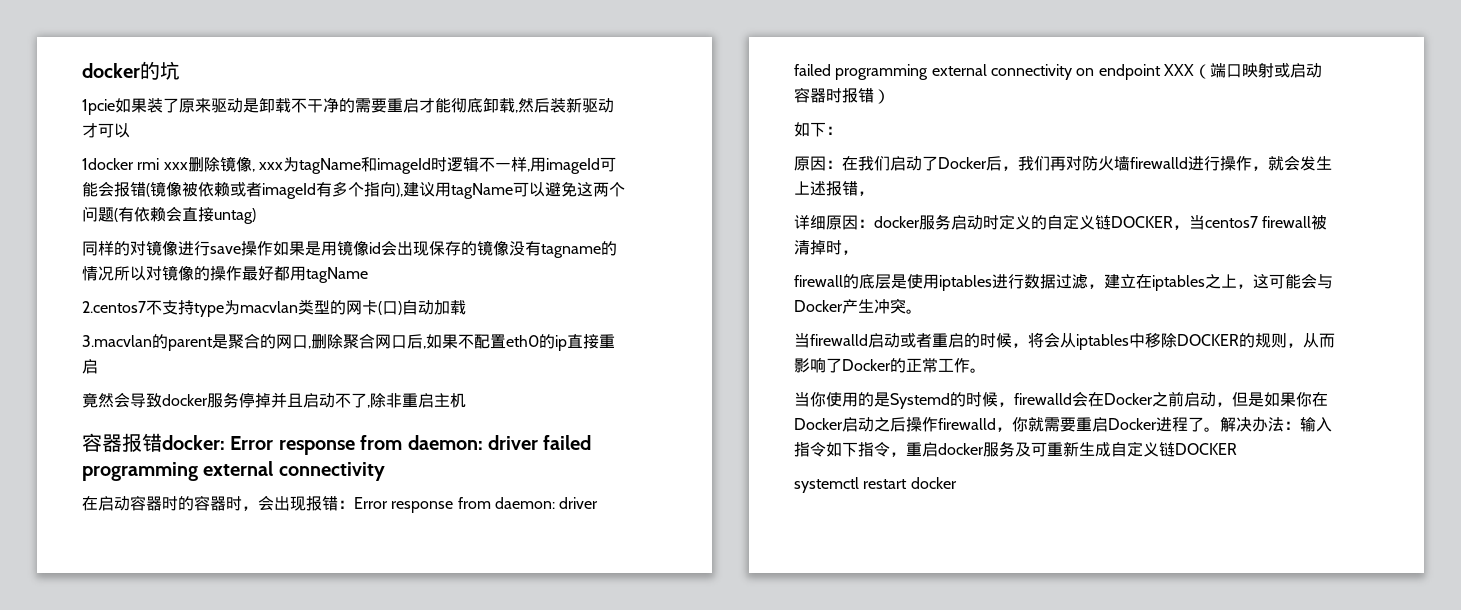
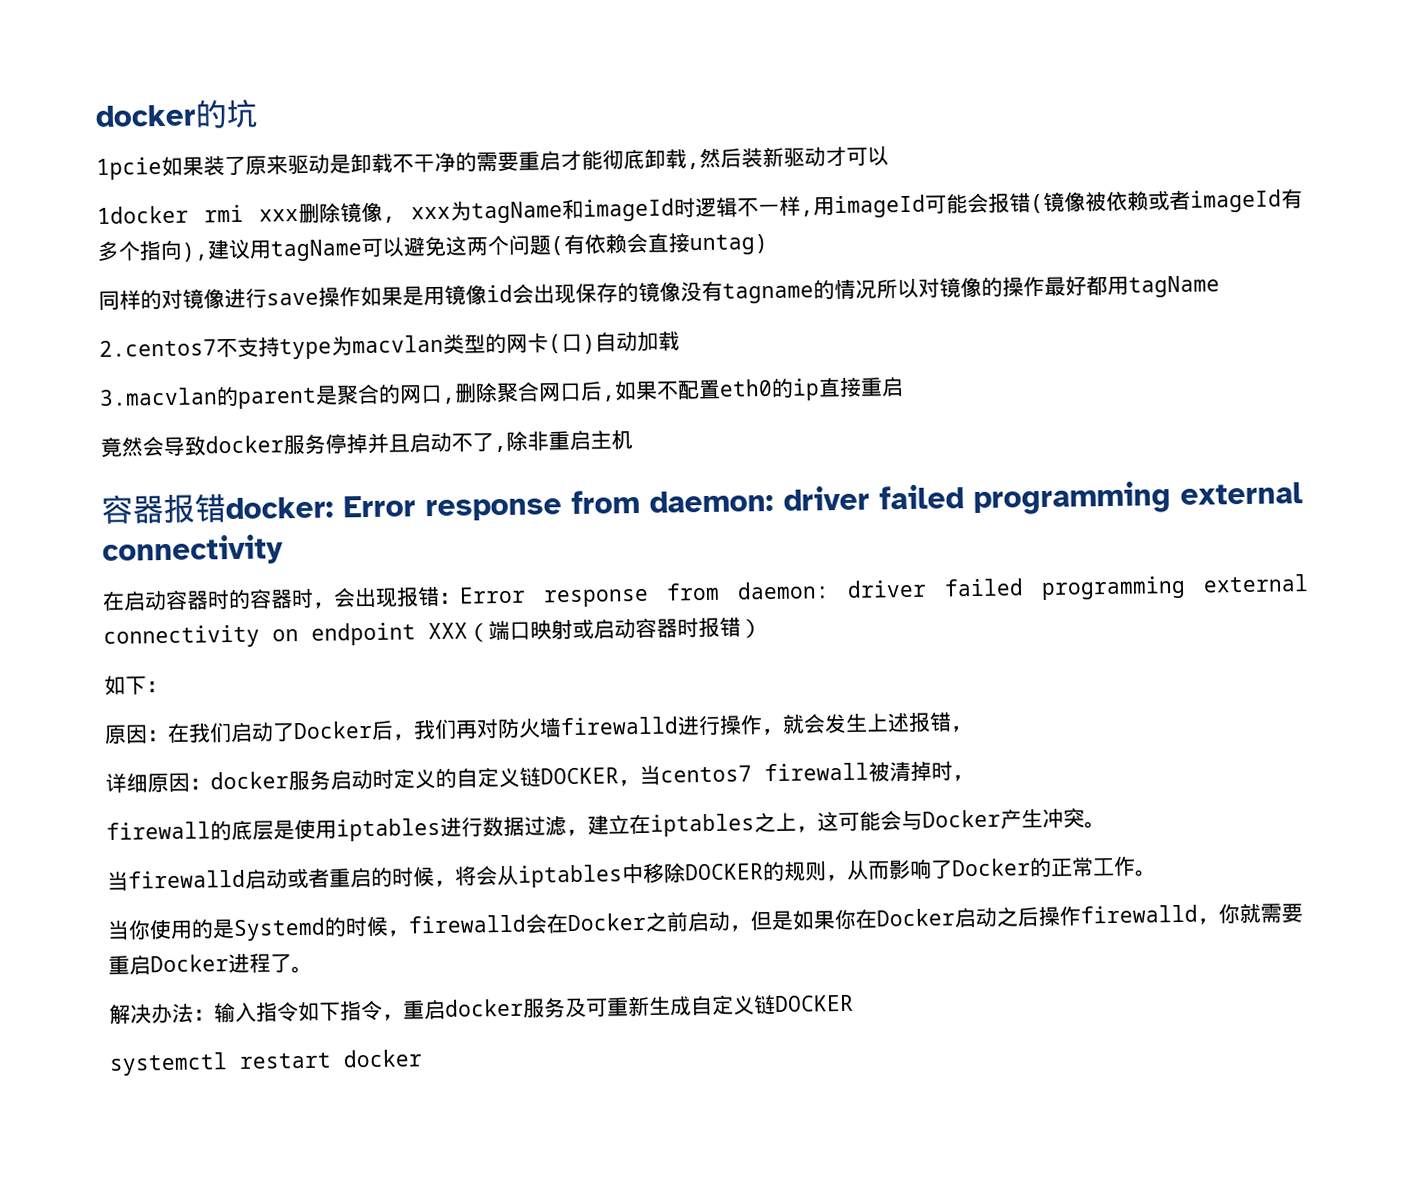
- 当你使用的是Systemd的时候，firewalld会在Docker之前启动，但是如果你在Docker启动之后操作firewalld，你就需要重启Docker进程了。解决办法：输入指令如下指令，重启docker服务及可重新生成自定义链DOCKER
+ 当你使用的是Systemd的时候，firewalld会在Docker之前启动，但是如果你在Docker启动之后操作firewalld，你就需要重启Docker进程了。
+ 解决办法：输入指令如下指令，重启docker服务及可重新生成自定义链DOCKER

